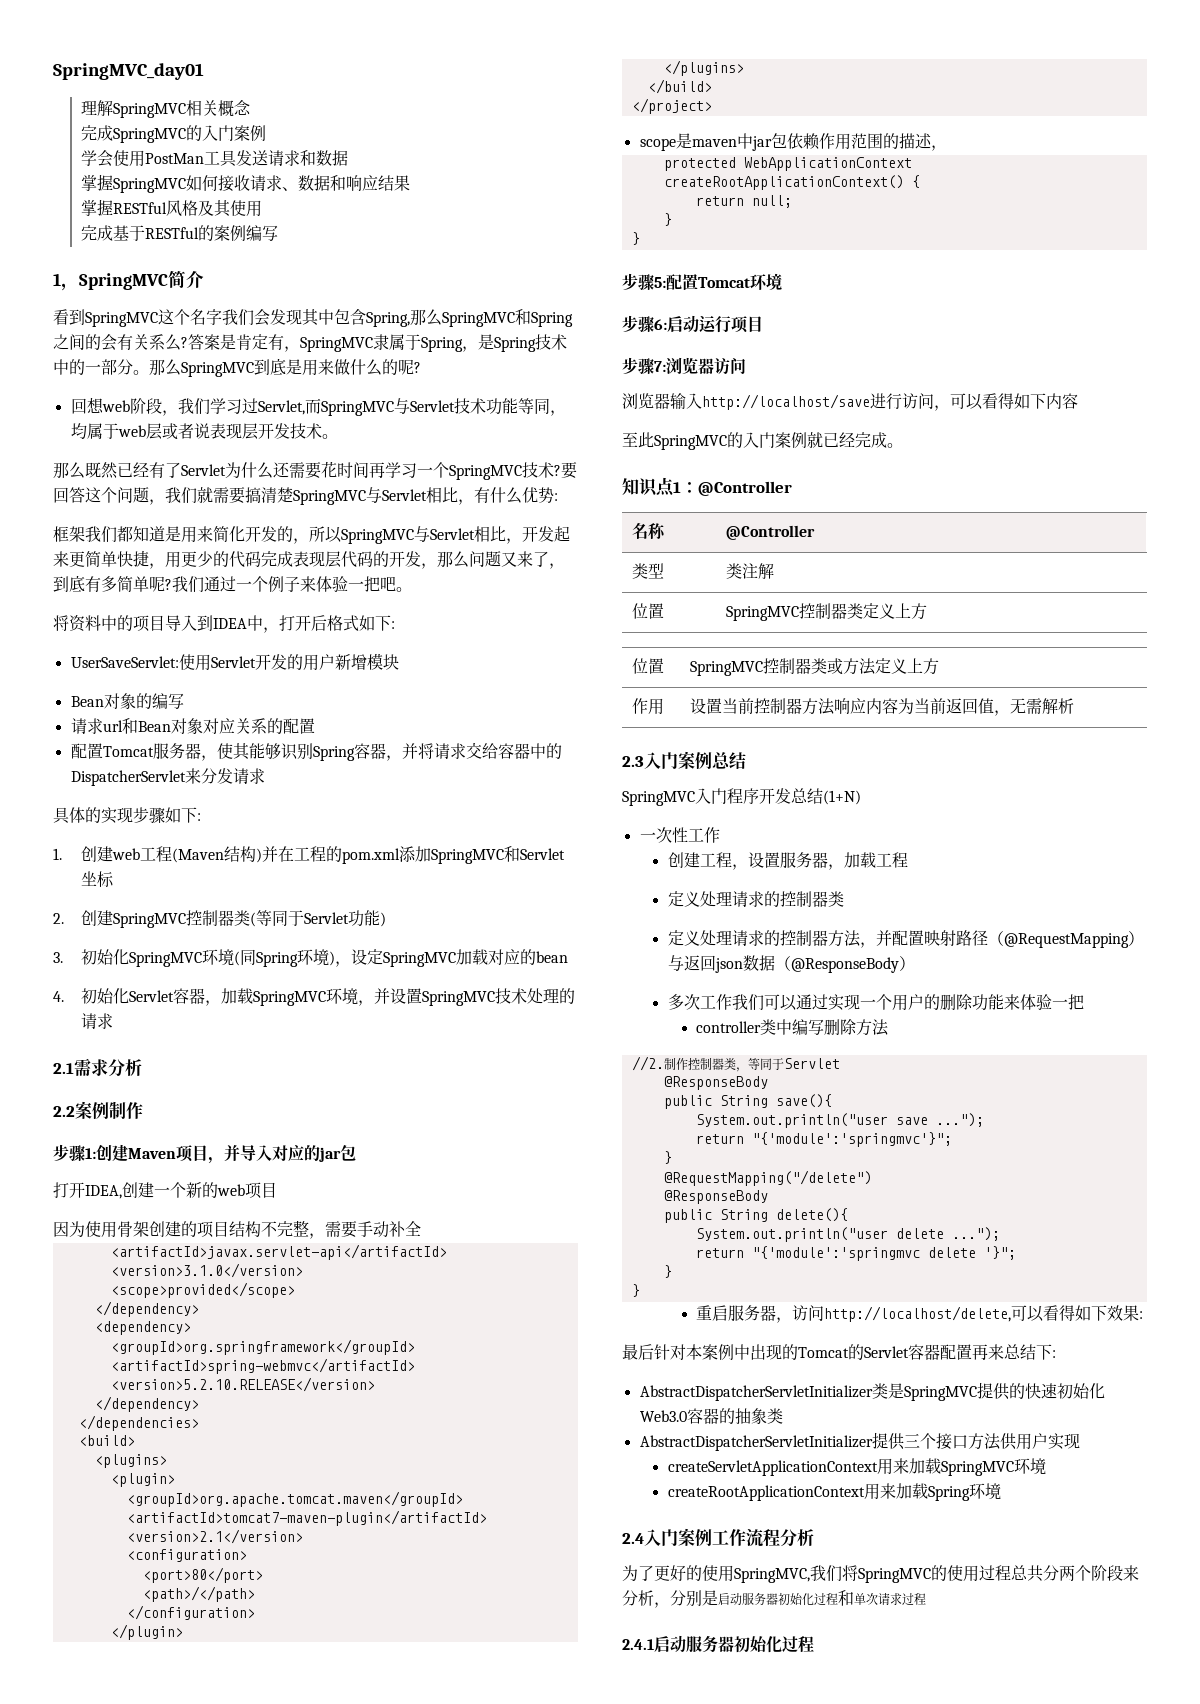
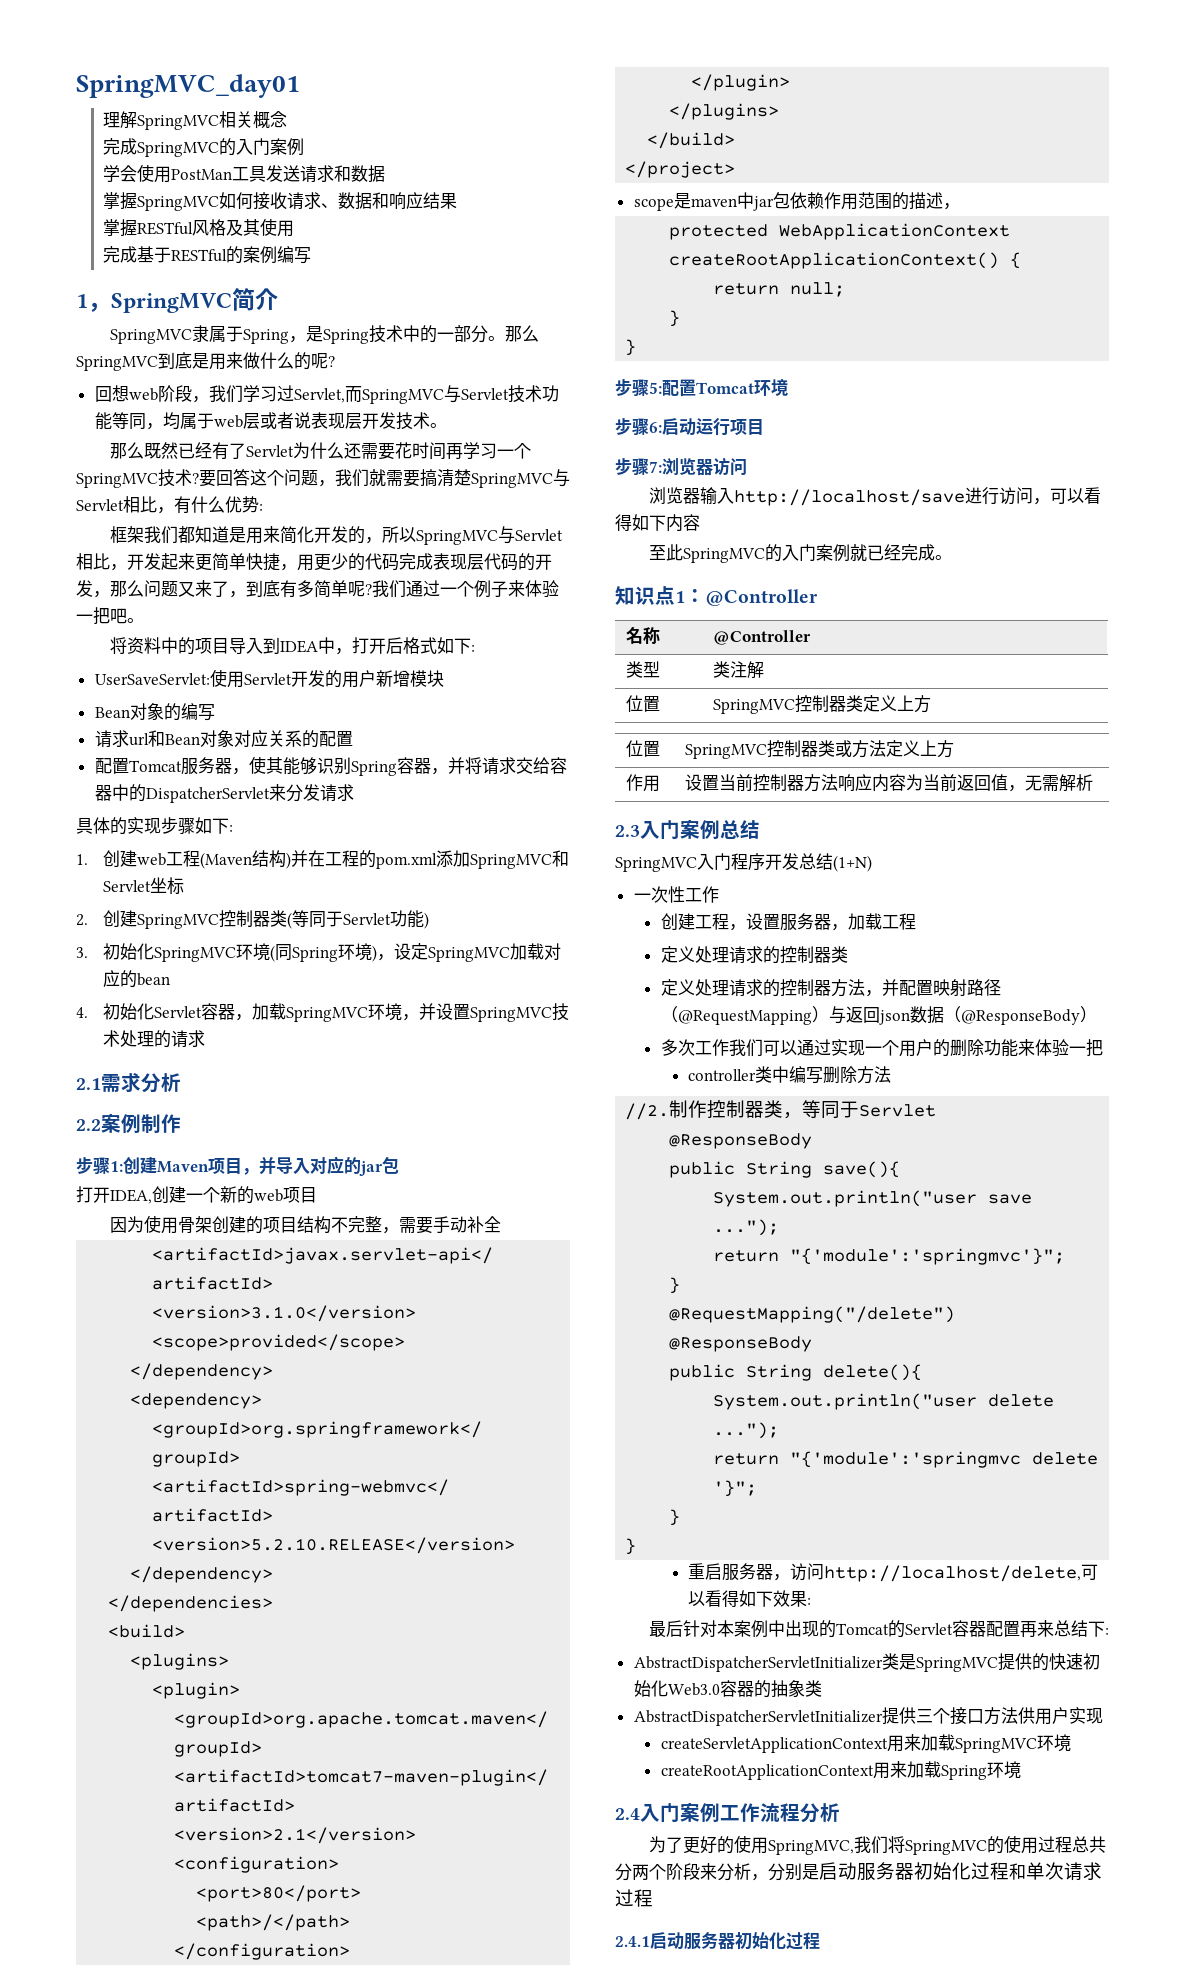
- 看到SpringMVC这个名字我们会发现其中包含Spring,那么SpringMVC和Spring之间的会有关系么?答案是肯定有，SpringMVC隶属于Spring，是Spring技术中的一部分。
+ SpringMVC隶属于Spring，是Spring技术中的一部分。

